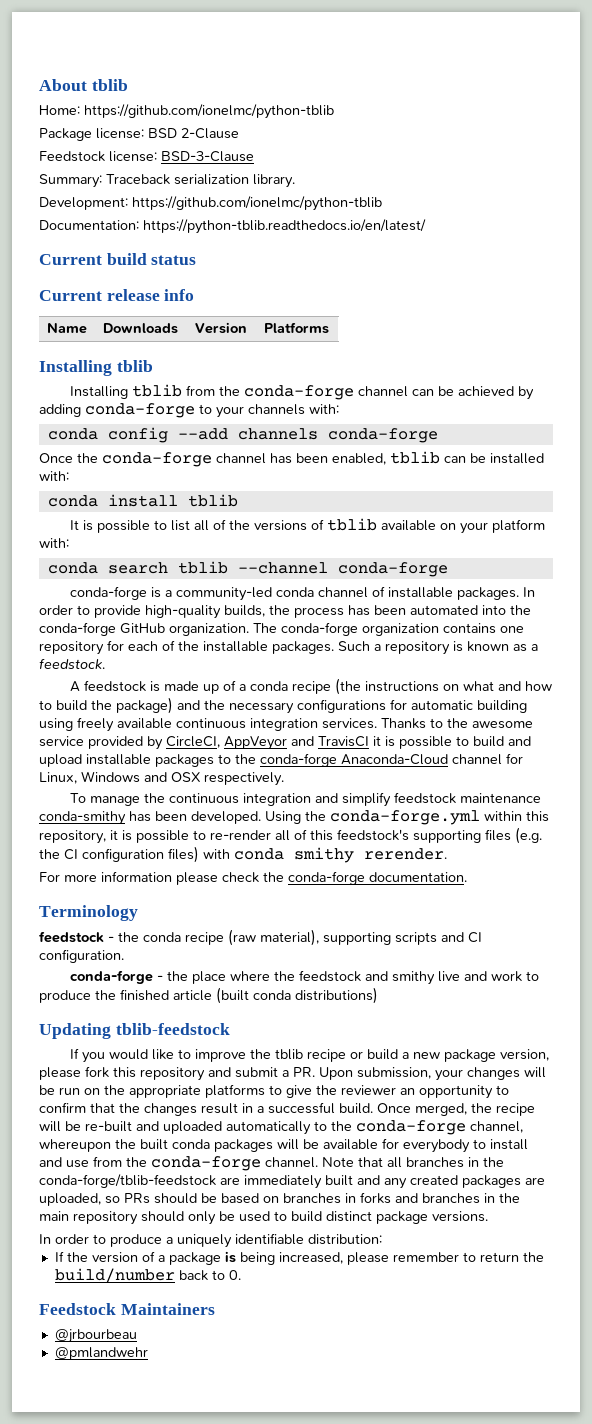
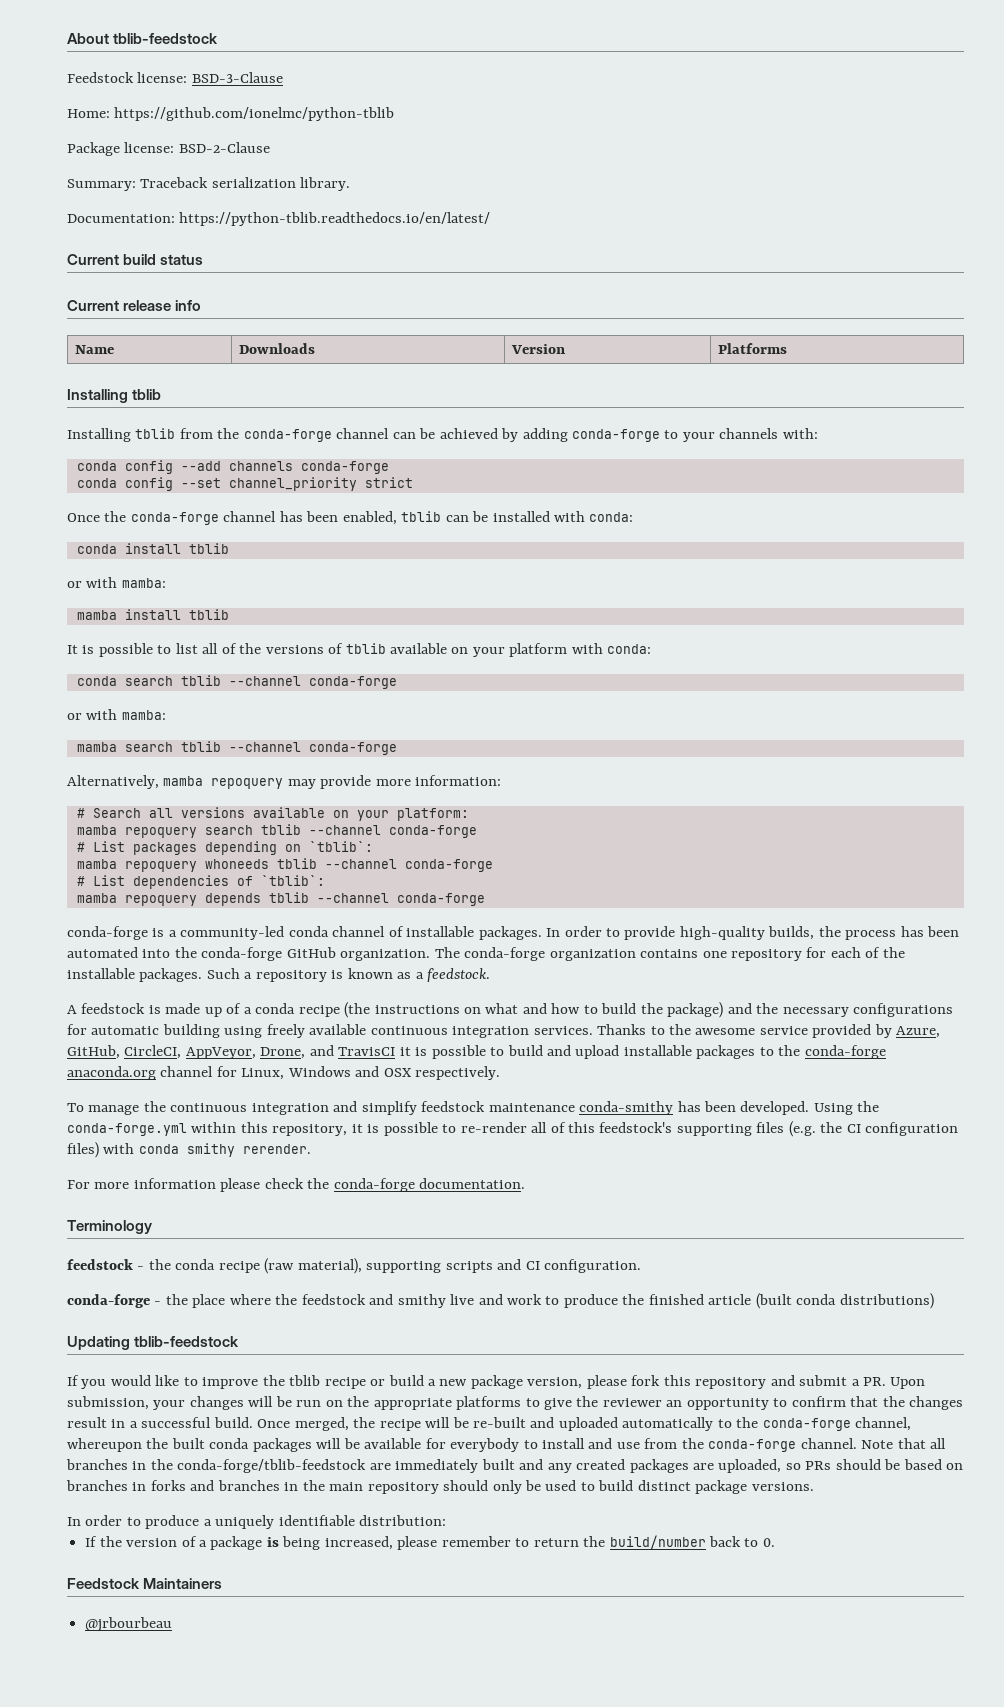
- About tblib
+ About tblib-feedstock
+ Feedstock license: BSD-3-Clause
- Package license: BSD 2-Clause
- Feedstock license: BSD-3-Clause
+ Package license: BSD-2-Clause
- Development: https://github.com/ionelmc/python-tblib
+ conda config --set channel_priority strict
- Once the conda-forge channel has been enabled, tblib can be installed with:
+ Once the conda-forge channel has been enabled, tblib can be installed with conda:
  conda install tblib
+ or with mamba:
+ mamba install tblib
- It is possible to list all of the versions of tblib available on your platform with:
+ It is possible to list all of the versions of tblib available on your platform with conda:
  conda search tblib --channel conda-forge
+ or with mamba:
+ mamba search tblib --channel conda-forge
+ Alternatively, mamba repoquery may provide more information:
+ # Search all versions available on your platform:
+ mamba repoquery search tblib --channel conda-forge
+ # List packages depending on `tblib`:
+ mamba repoquery whoneeds tblib --channel conda-forge
+ # List dependencies of `tblib`:
+ mamba repoquery depends tblib --channel conda-forge
- Thanks to the awesome service provided by CircleCI, AppVeyor and TravisCI it is possible to build and upload installable packages to the conda-forge Anaconda-Cloud channel for Linux, Windows and OSX respectively.
+ Thanks to the awesome service provided by Azure, GitHub, CircleCI, AppVeyor, Drone, and TravisCI it is possible to build and upload installable packages to the conda-forge anaconda.org channel for Linux, Windows and OSX respectively.
- @pmlandwehr

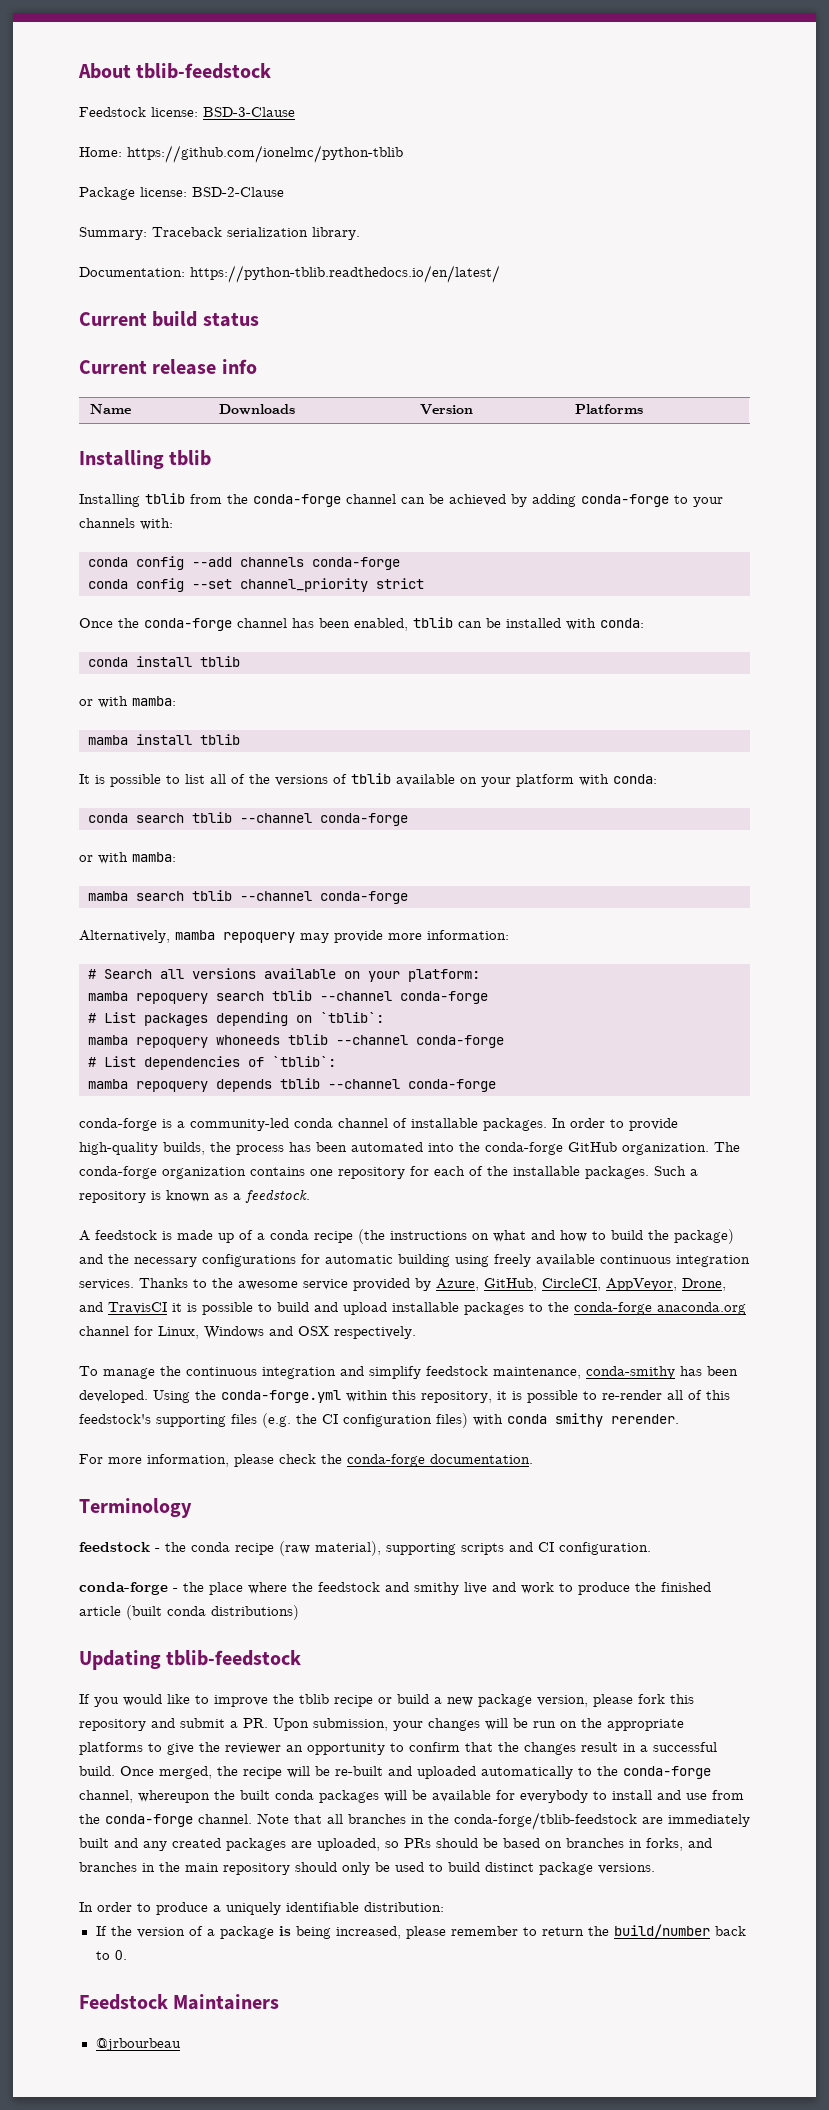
- To manage the continuous integration and simplify feedstock maintenance conda-smithy has been developed.
+ To manage the continuous integration and simplify feedstock maintenance, conda-smithy has been developed.
- For more information please check the conda-forge documentation.
+ For more information, please check the conda-forge documentation.
- Note that all branches in the conda-forge/tblib-feedstock are immediately built and any created packages are uploaded, so PRs should be based on branches in forks and branches in the main repository should only be used to build distinct package versions.
+ Note that all branches in the conda-forge/tblib-feedstock are immediately built and any created packages are uploaded, so PRs should be based on branches in forks, and branches in the main repository should only be used to build distinct package versions.

